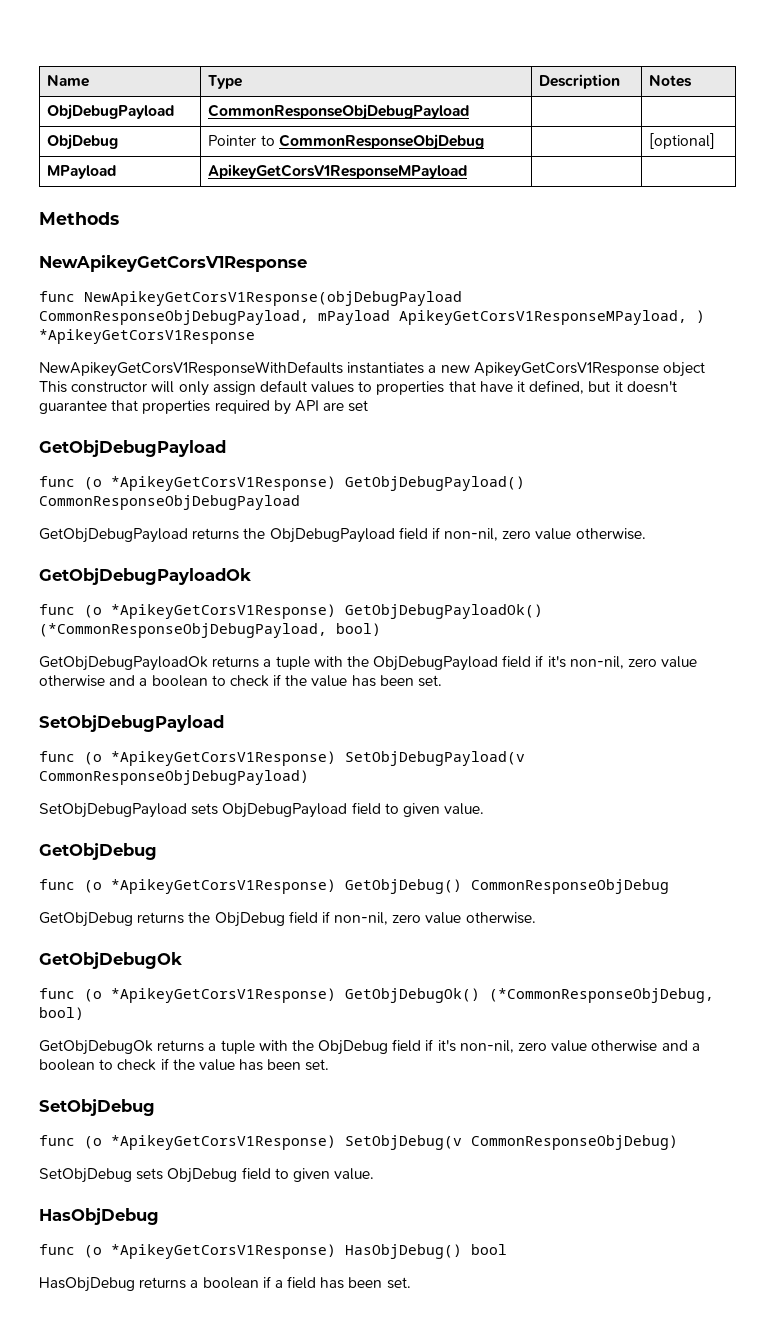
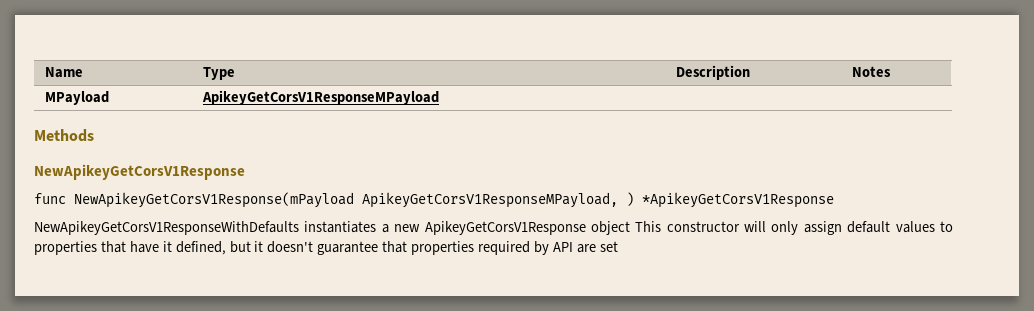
- ObjDebugPayload | CommonResponseObjDebugPayload | |
- ObjDebug | Pointer to CommonResponseObjDebug | | [optional]
- func NewApikeyGetCorsV1Response(objDebugPayload CommonResponseObjDebugPayload, mPayload ApikeyGetCorsV1ResponseMPayload, ) *ApikeyGetCorsV1Response
+ func NewApikeyGetCorsV1Response(mPayload ApikeyGetCorsV1ResponseMPayload, ) *ApikeyGetCorsV1Response
  NewApikeyGetCorsV1ResponseWithDefaults instantiates a new ApikeyGetCorsV1Response object This constructor will only assign default values to properties that have it defined, but it doesn't guarantee that properties required by API are set
- GetObjDebugPayload
- func (o *ApikeyGetCorsV1Response) GetObjDebugPayload() CommonResponseObjDebugPayload
- GetObjDebugPayload returns the ObjDebugPayload field if non-nil, zero value otherwise.
- GetObjDebugPayloadOk
- func (o *ApikeyGetCorsV1Response) GetObjDebugPayloadOk() (*CommonResponseObjDebugPayload, bool)
- GetObjDebugPayloadOk returns a tuple with the ObjDebugPayload field if it's non-nil, zero value otherwise and a boolean to check if the value has been set.
- SetObjDebugPayload
- func (o *ApikeyGetCorsV1Response) SetObjDebugPayload(v CommonResponseObjDebugPayload)
- SetObjDebugPayload sets ObjDebugPayload field to given value.
- GetObjDebug
- func (o *ApikeyGetCorsV1Response) GetObjDebug() CommonResponseObjDebug
- GetObjDebug returns the ObjDebug field if non-nil, zero value otherwise.
- GetObjDebugOk
- func (o *ApikeyGetCorsV1Response) GetObjDebugOk() (*CommonResponseObjDebug, bool)
- GetObjDebugOk returns a tuple with the ObjDebug field if it's non-nil, zero value otherwise and a boolean to check if the value has been set.
- SetObjDebug
- func (o *ApikeyGetCorsV1Response) SetObjDebug(v CommonResponseObjDebug)
- SetObjDebug sets ObjDebug field to given value.
- HasObjDebug
- func (o *ApikeyGetCorsV1Response) HasObjDebug() bool
- HasObjDebug returns a boolean if a field has been set.

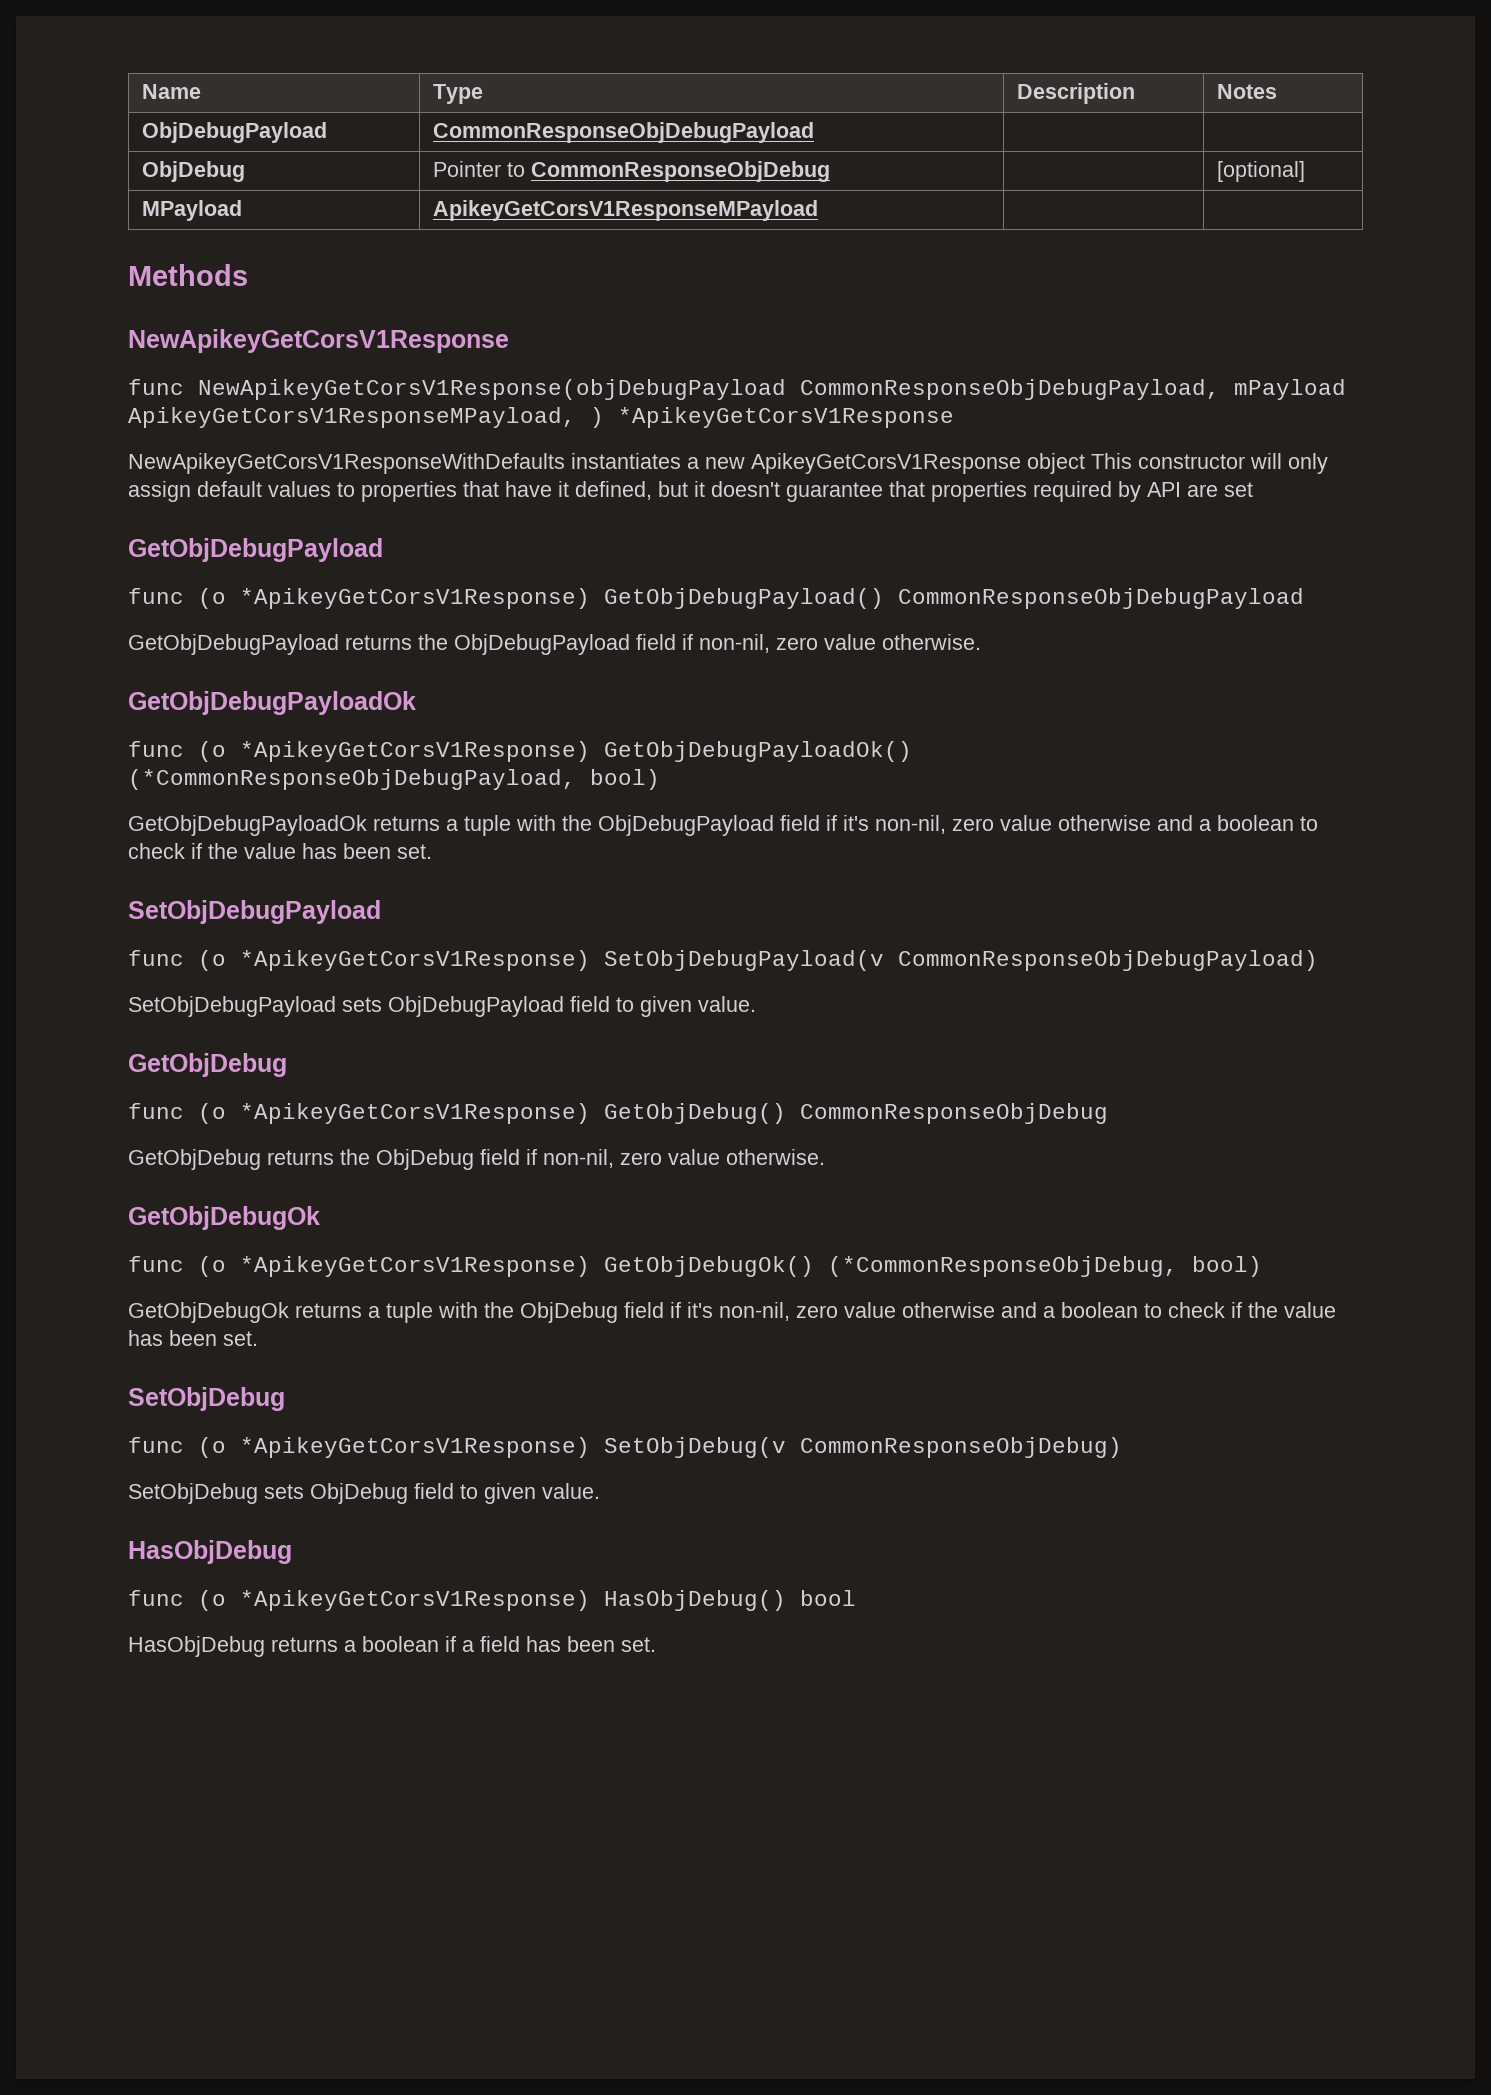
+ ObjDebugPayload | CommonResponseObjDebugPayload | |
+ ObjDebug | Pointer to CommonResponseObjDebug | | [optional]
- func NewApikeyGetCorsV1Response(mPayload ApikeyGetCorsV1ResponseMPayload, ) *ApikeyGetCorsV1Response
+ func NewApikeyGetCorsV1Response(objDebugPayload CommonResponseObjDebugPayload, mPayload ApikeyGetCorsV1ResponseMPayload, ) *ApikeyGetCorsV1Response
  NewApikeyGetCorsV1ResponseWithDefaults instantiates a new ApikeyGetCorsV1Response object This constructor will only assign default values to properties that have it defined, but it doesn't guarantee that properties required by API are set
+ GetObjDebugPayload
+ func (o *ApikeyGetCorsV1Response) GetObjDebugPayload() CommonResponseObjDebugPayload
+ GetObjDebugPayload returns the ObjDebugPayload field if non-nil, zero value otherwise.
+ GetObjDebugPayloadOk
+ func (o *ApikeyGetCorsV1Response) GetObjDebugPayloadOk() (*CommonResponseObjDebugPayload, bool)
+ GetObjDebugPayloadOk returns a tuple with the ObjDebugPayload field if it's non-nil, zero value otherwise and a boolean to check if the value has been set.
+ SetObjDebugPayload
+ func (o *ApikeyGetCorsV1Response) SetObjDebugPayload(v CommonResponseObjDebugPayload)
+ SetObjDebugPayload sets ObjDebugPayload field to given value.
+ GetObjDebug
+ func (o *ApikeyGetCorsV1Response) GetObjDebug() CommonResponseObjDebug
+ GetObjDebug returns the ObjDebug field if non-nil, zero value otherwise.
+ GetObjDebugOk
+ func (o *ApikeyGetCorsV1Response) GetObjDebugOk() (*CommonResponseObjDebug, bool)
+ GetObjDebugOk returns a tuple with the ObjDebug field if it's non-nil, zero value otherwise and a boolean to check if the value has been set.
+ SetObjDebug
+ func (o *ApikeyGetCorsV1Response) SetObjDebug(v CommonResponseObjDebug)
+ SetObjDebug sets ObjDebug field to given value.
+ HasObjDebug
+ func (o *ApikeyGetCorsV1Response) HasObjDebug() bool
+ HasObjDebug returns a boolean if a field has been set.

